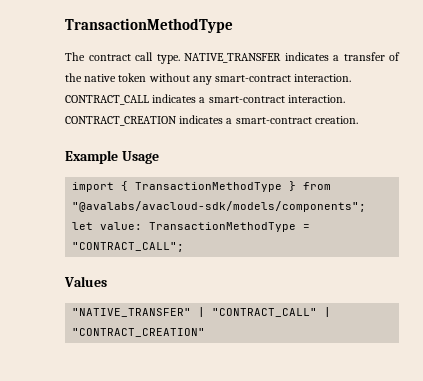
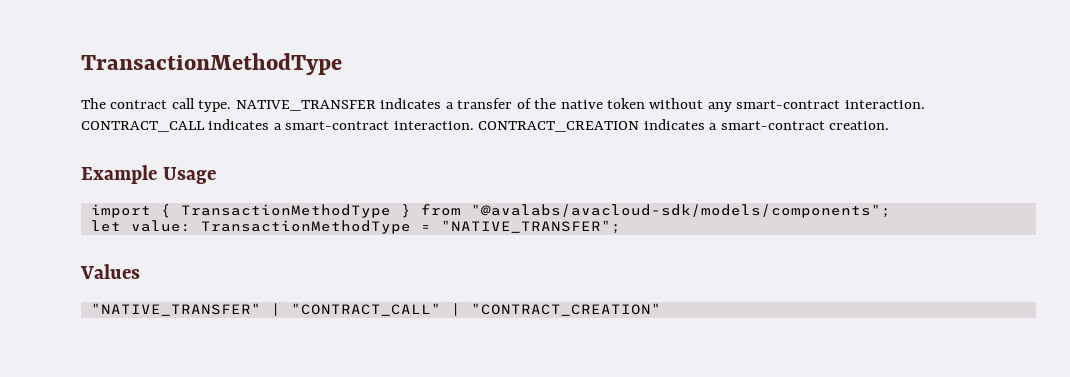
- let value: TransactionMethodType = "CONTRACT_CALL";
+ let value: TransactionMethodType = "NATIVE_TRANSFER";

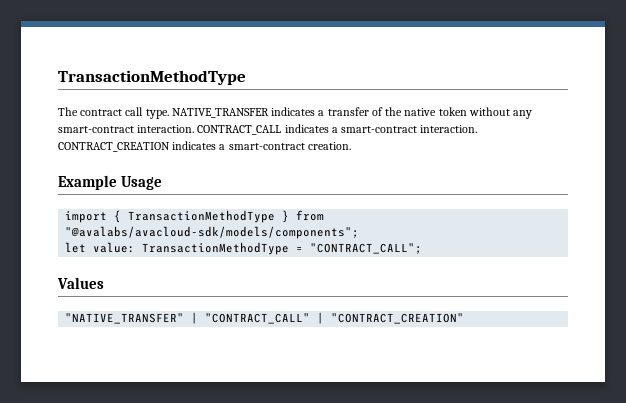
- let value: TransactionMethodType = "NATIVE_TRANSFER";
+ let value: TransactionMethodType = "CONTRACT_CALL";

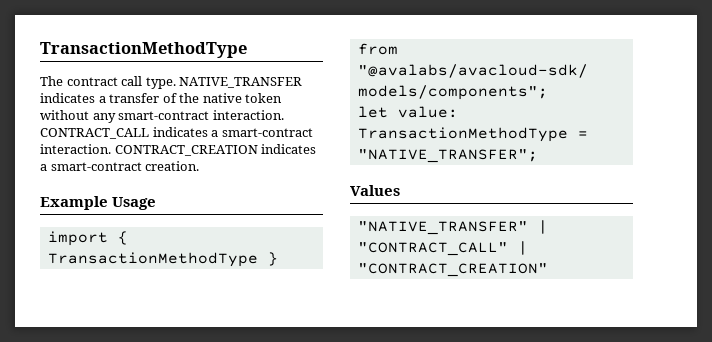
- let value: TransactionMethodType = "CONTRACT_CALL";
+ let value: TransactionMethodType = "NATIVE_TRANSFER";

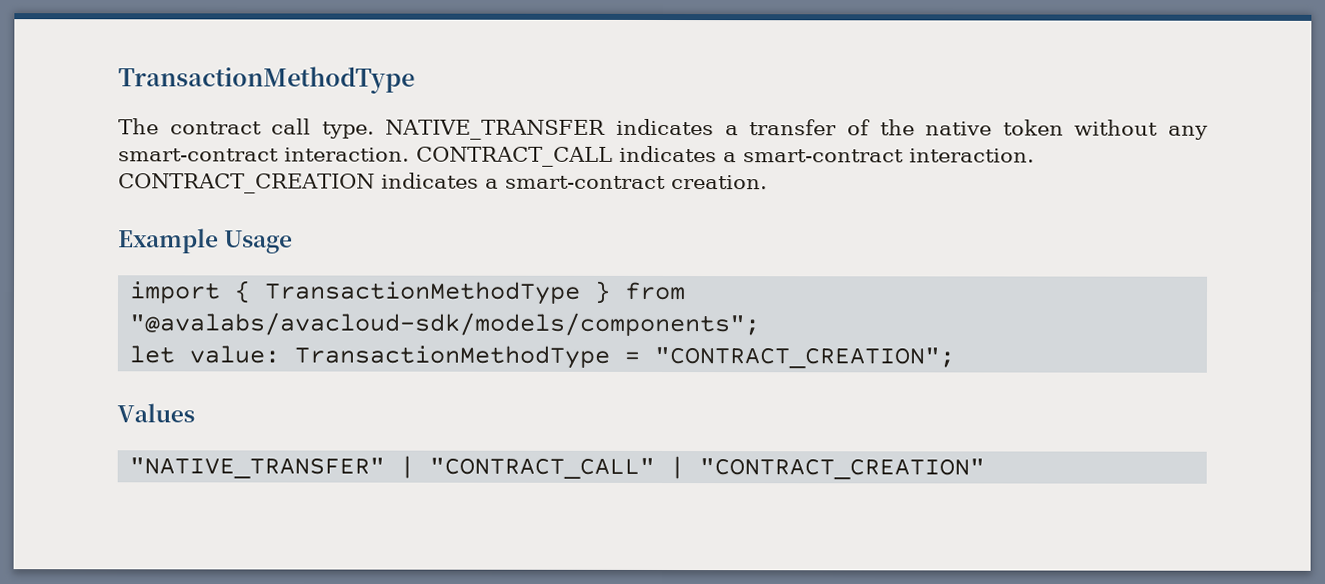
- let value: TransactionMethodType = "NATIVE_TRANSFER";
+ let value: TransactionMethodType = "CONTRACT_CREATION";

